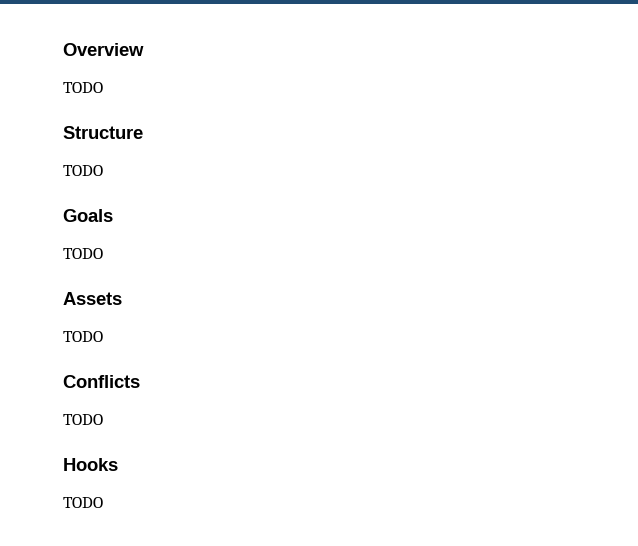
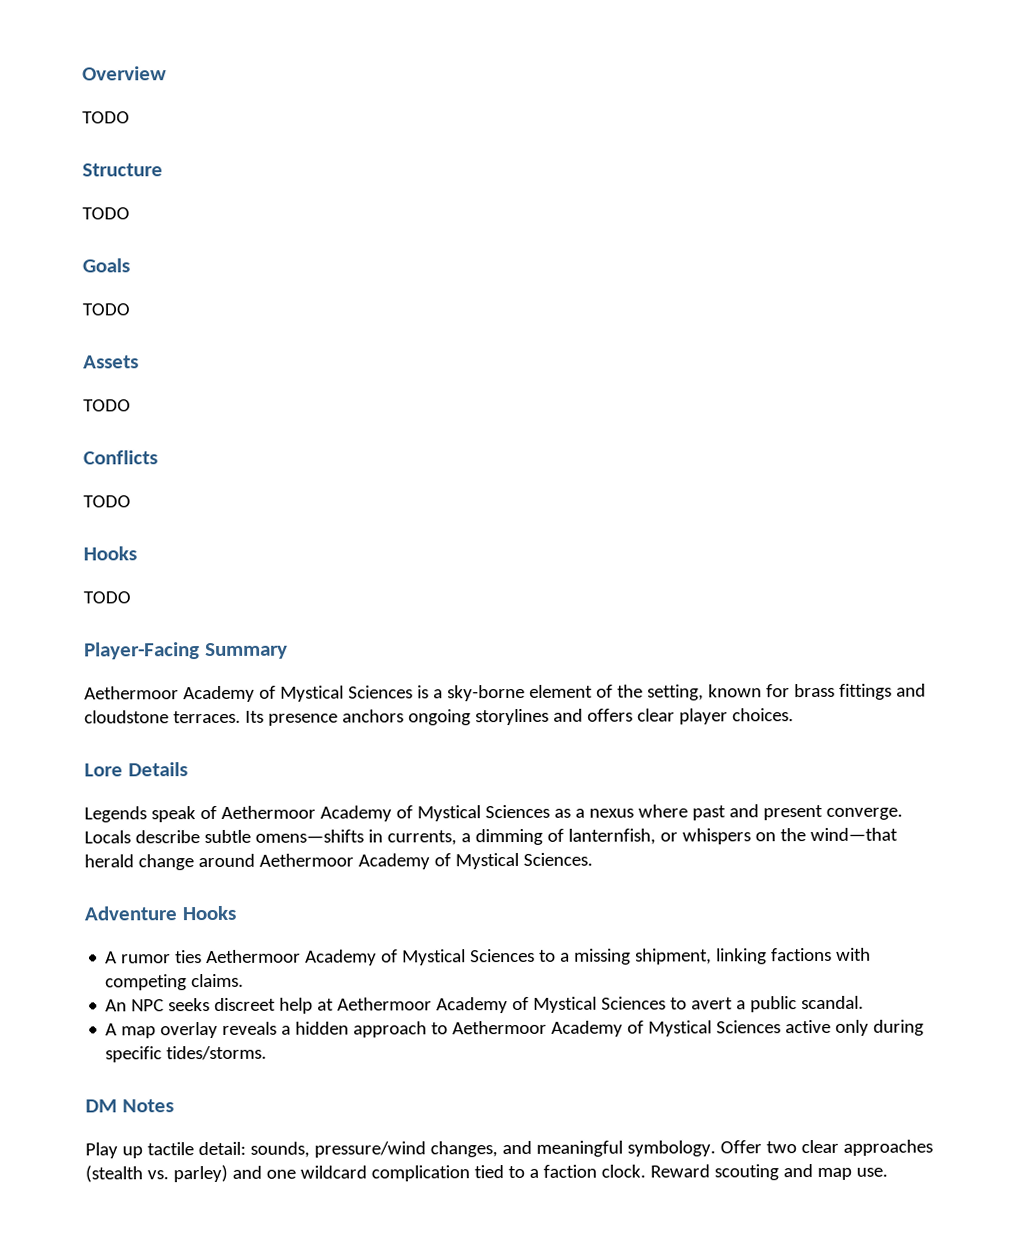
+ Player-Facing Summary
+ Aethermoor Academy of Mystical Sciences is a sky-borne element of the setting, known for brass fittings and cloudstone terraces. Its presence anchors ongoing storylines and offers clear player choices.
+ Lore Details
+ Legends speak of Aethermoor Academy of Mystical Sciences as a nexus where past and present converge. Locals describe subtle omens—shifts in currents, a dimming of lanternfish, or whispers on the wind—that herald change around Aethermoor Academy of Mystical Sciences.
+ Adventure Hooks
+ A rumor ties Aethermoor Academy of Mystical Sciences to a missing shipment, linking factions with competing claims.
+ An NPC seeks discreet help at Aethermoor Academy of Mystical Sciences to avert a public scandal.
+ A map overlay reveals a hidden approach to Aethermoor Academy of Mystical Sciences active only during specific tides/storms.
+ DM Notes
+ Play up tactile detail: sounds, pressure/wind changes, and meaningful symbology. Offer two clear approaches (stealth vs. parley) and one wildcard complication tied to a faction clock. Reward scouting and map use.

